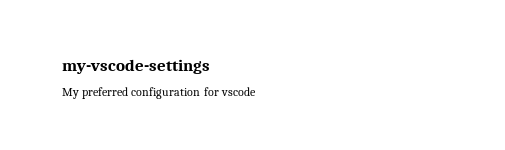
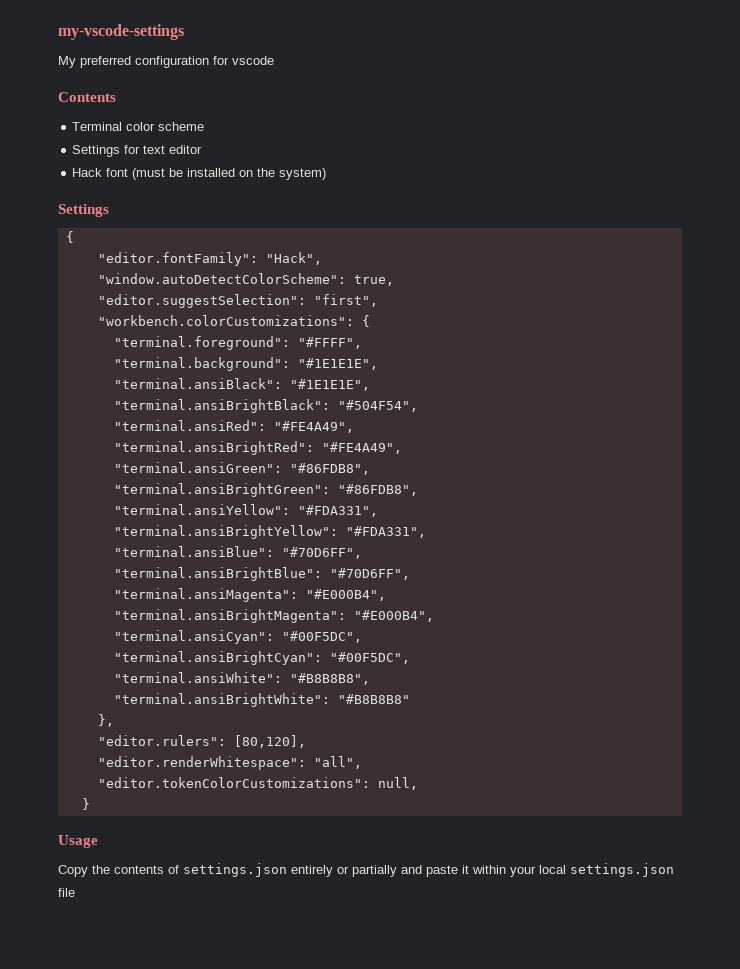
+ Contents
+ Terminal color scheme
+ Settings for text editor
+ Hack font (must be installed on the system)
+ Settings
+ {
+ "editor.fontFamily": "Hack",
+ "window.autoDetectColorScheme": true,
+ "editor.suggestSelection": "first",
+ "workbench.colorCustomizations": {
+ "terminal.foreground": "#FFFF",
+ "terminal.background": "#1E1E1E",
+ "terminal.ansiBlack": "#1E1E1E",
+ "terminal.ansiBrightBlack": "#504F54",
+ "terminal.ansiRed": "#FE4A49",
+ "terminal.ansiBrightRed": "#FE4A49",
+ "terminal.ansiGreen": "#86FDB8",
+ "terminal.ansiBrightGreen": "#86FDB8",
+ "terminal.ansiYellow": "#FDA331",
+ "terminal.ansiBrightYellow": "#FDA331",
+ "terminal.ansiBlue": "#70D6FF",
+ "terminal.ansiBrightBlue": "#70D6FF",
+ "terminal.ansiMagenta": "#E000B4",
+ "terminal.ansiBrightMagenta": "#E000B4",
+ "terminal.ansiCyan": "#00F5DC",
+ "terminal.ansiBrightCyan": "#00F5DC",
+ "terminal.ansiWhite": "#B8B8B8",
+ "terminal.ansiBrightWhite": "#B8B8B8"
+ },
+ "editor.rulers": [80,120],
+ "editor.renderWhitespace": "all",
+ "editor.tokenColorCustomizations": null,
+ }
+ Usage
+ Copy the contents of settings.json entirely or partially and paste it within your local settings.json file

